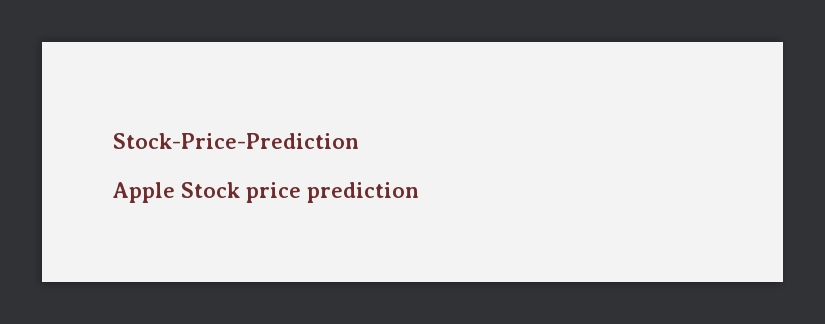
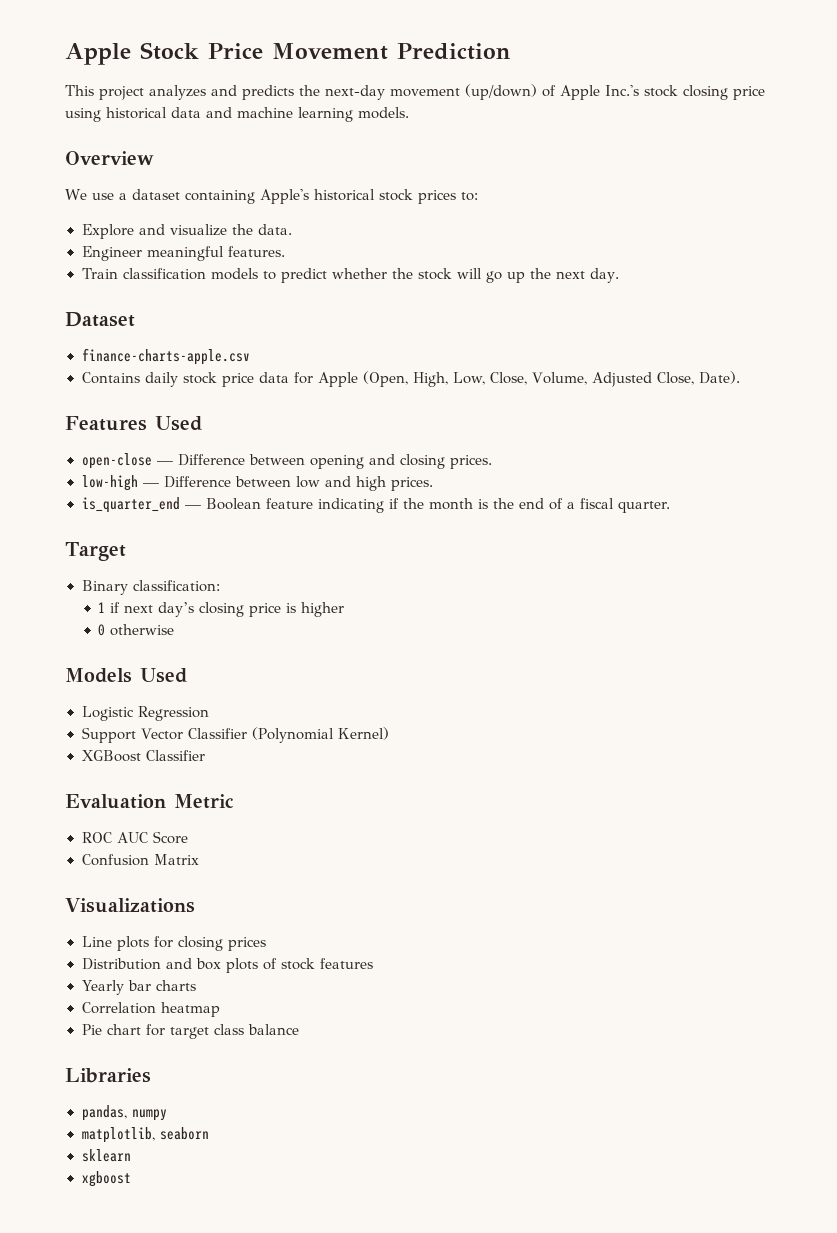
- Stock-Price-Prediction
- Apple Stock price prediction
+ Apple Stock Price Movement Prediction
+ This project analyzes and predicts the next-day movement (up/down) of Apple Inc.'s stock closing price using historical data and machine learning models.
+ Overview
+ We use a dataset containing Apple's historical stock prices to:
+ Explore and visualize the data.
+ Engineer meaningful features.
+ Train classification models to predict whether the stock will go up the next day.
+ Dataset
+ finance-charts-apple.csv
+ Contains daily stock price data for Apple (Open, High, Low, Close, Volume, Adjusted Close, Date).
+ Features Used
+ open-close — Difference between opening and closing prices.
+ low-high — Difference between low and high prices.
+ is_quarter_end — Boolean feature indicating if the month is the end of a fiscal quarter.
+ Target
+ Binary classification:
+ 1 if next day’s closing price is higher
+ 0 otherwise
+ Models Used
+ Logistic Regression
+ Support Vector Classifier (Polynomial Kernel)
+ XGBoost Classifier
+ Evaluation Metric
+ ROC AUC Score
+ Confusion Matrix
+ Visualizations
+ Line plots for closing prices
+ Distribution and box plots of stock features
+ Yearly bar charts
+ Correlation heatmap
+ Pie chart for target class balance
+ Libraries
+ pandas, numpy
+ matplotlib, seaborn
+ sklearn
+ xgboost

